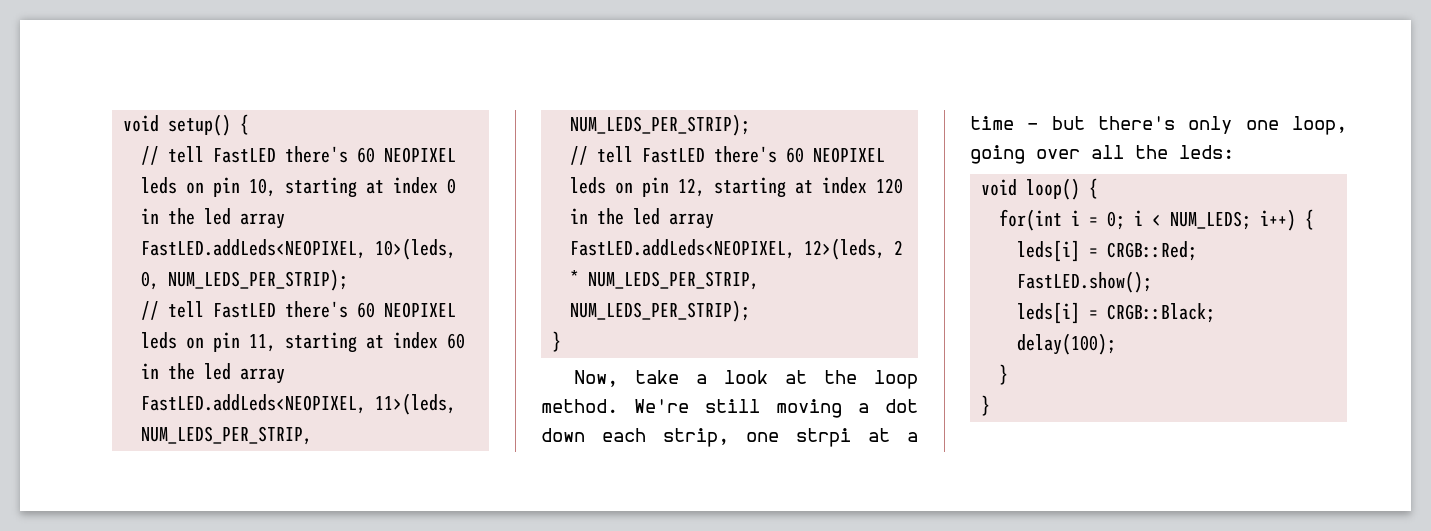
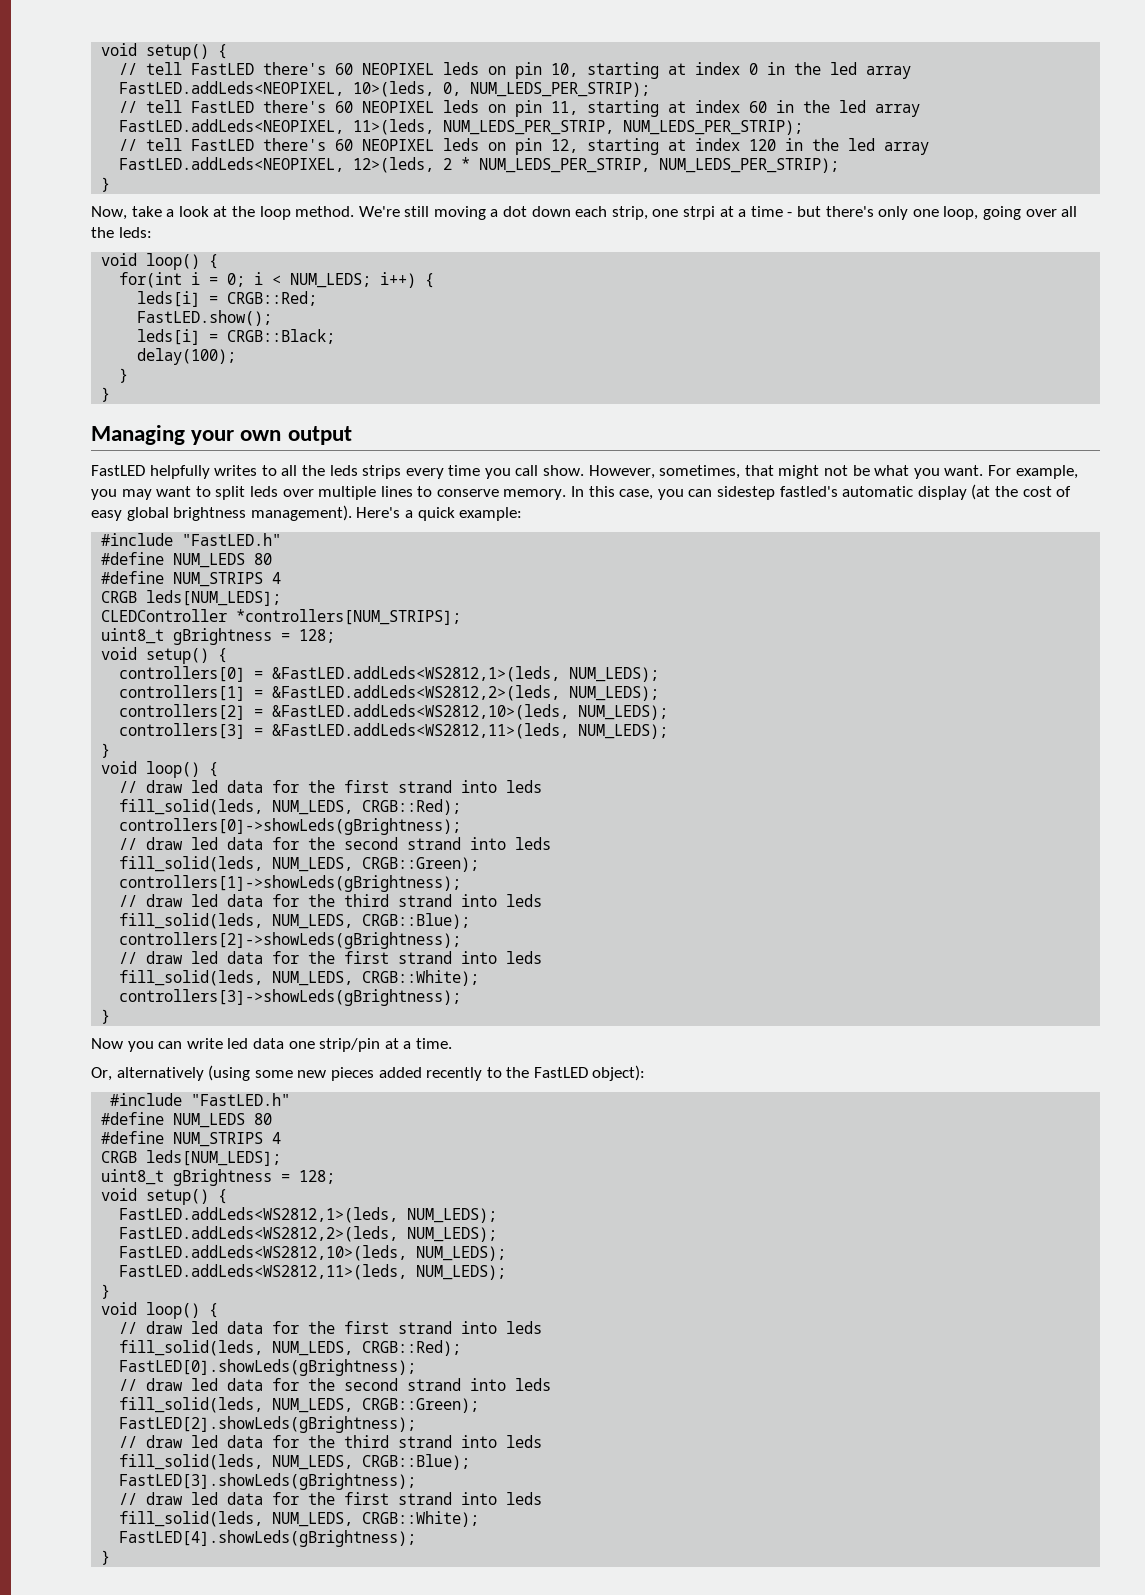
+ Managing your own output
+ FastLED helpfully writes to all the leds strips every time you call show. However, sometimes, that might not be what you want. For example, you may want to split leds over multiple lines to conserve memory. In this case, you can sidestep fastled's automatic display (at the cost of easy global brightness management). Here's a quick example:
+ #include "FastLED.h"
+ #define NUM_LEDS 80
+ #define NUM_STRIPS 4
+ CRGB leds[NUM_LEDS];
+ CLEDController *controllers[NUM_STRIPS];
+ uint8_t gBrightness = 128;
+ void setup() {
+ controllers[0] = &FastLED.addLeds<WS2812,1>(leds, NUM_LEDS);
+ controllers[1] = &FastLED.addLeds<WS2812,2>(leds, NUM_LEDS);
+ controllers[2] = &FastLED.addLeds<WS2812,10>(leds, NUM_LEDS);
+ controllers[3] = &FastLED.addLeds<WS2812,11>(leds, NUM_LEDS);
+ }
+ void loop() {
+ // draw led data for the first strand into leds
+ fill_solid(leds, NUM_LEDS, CRGB::Red);
+ controllers[0]->showLeds(gBrightness);
+ // draw led data for the second strand into leds
+ fill_solid(leds, NUM_LEDS, CRGB::Green);
+ controllers[1]->showLeds(gBrightness);
+ // draw led data for the third strand into leds
+ fill_solid(leds, NUM_LEDS, CRGB::Blue);
+ controllers[2]->showLeds(gBrightness);
+ // draw led data for the first strand into leds
+ fill_solid(leds, NUM_LEDS, CRGB::White);
+ controllers[3]->showLeds(gBrightness);
+ }
+ Now you can write led data one strip/pin at a time.
+ Or, alternatively (using some new pieces added recently to the FastLED object):
+ #include "FastLED.h"
+ #define NUM_LEDS 80
+ #define NUM_STRIPS 4
+ CRGB leds[NUM_LEDS];
+ uint8_t gBrightness = 128;
+ void setup() {
+ FastLED.addLeds<WS2812,1>(leds, NUM_LEDS);
+ FastLED.addLeds<WS2812,2>(leds, NUM_LEDS);
+ FastLED.addLeds<WS2812,10>(leds, NUM_LEDS);
+ FastLED.addLeds<WS2812,11>(leds, NUM_LEDS);
+ }
+ void loop() {
+ // draw led data for the first strand into leds
+ fill_solid(leds, NUM_LEDS, CRGB::Red);
+ FastLED[0].showLeds(gBrightness);
+ // draw led data for the second strand into leds
+ fill_solid(leds, NUM_LEDS, CRGB::Green);
+ FastLED[2].showLeds(gBrightness);
+ // draw led data for the third strand into leds
+ fill_solid(leds, NUM_LEDS, CRGB::Blue);
+ FastLED[3].showLeds(gBrightness);
+ // draw led data for the first strand into leds
+ fill_solid(leds, NUM_LEDS, CRGB::White);
+ FastLED[4].showLeds(gBrightness);
+ }

